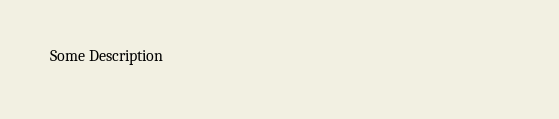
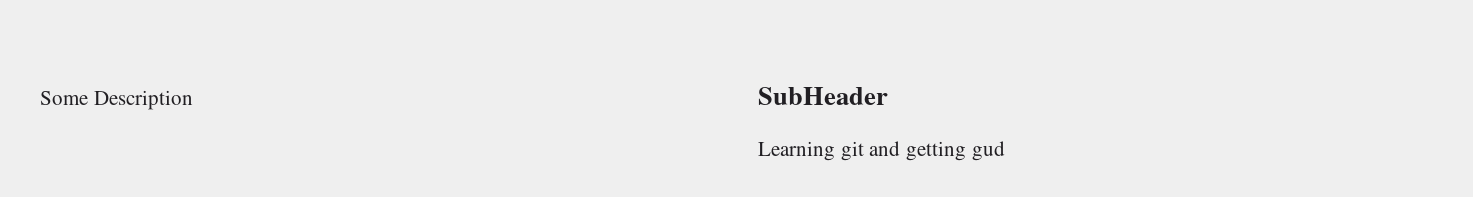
+ SubHeader
+ Learning git and getting gud

